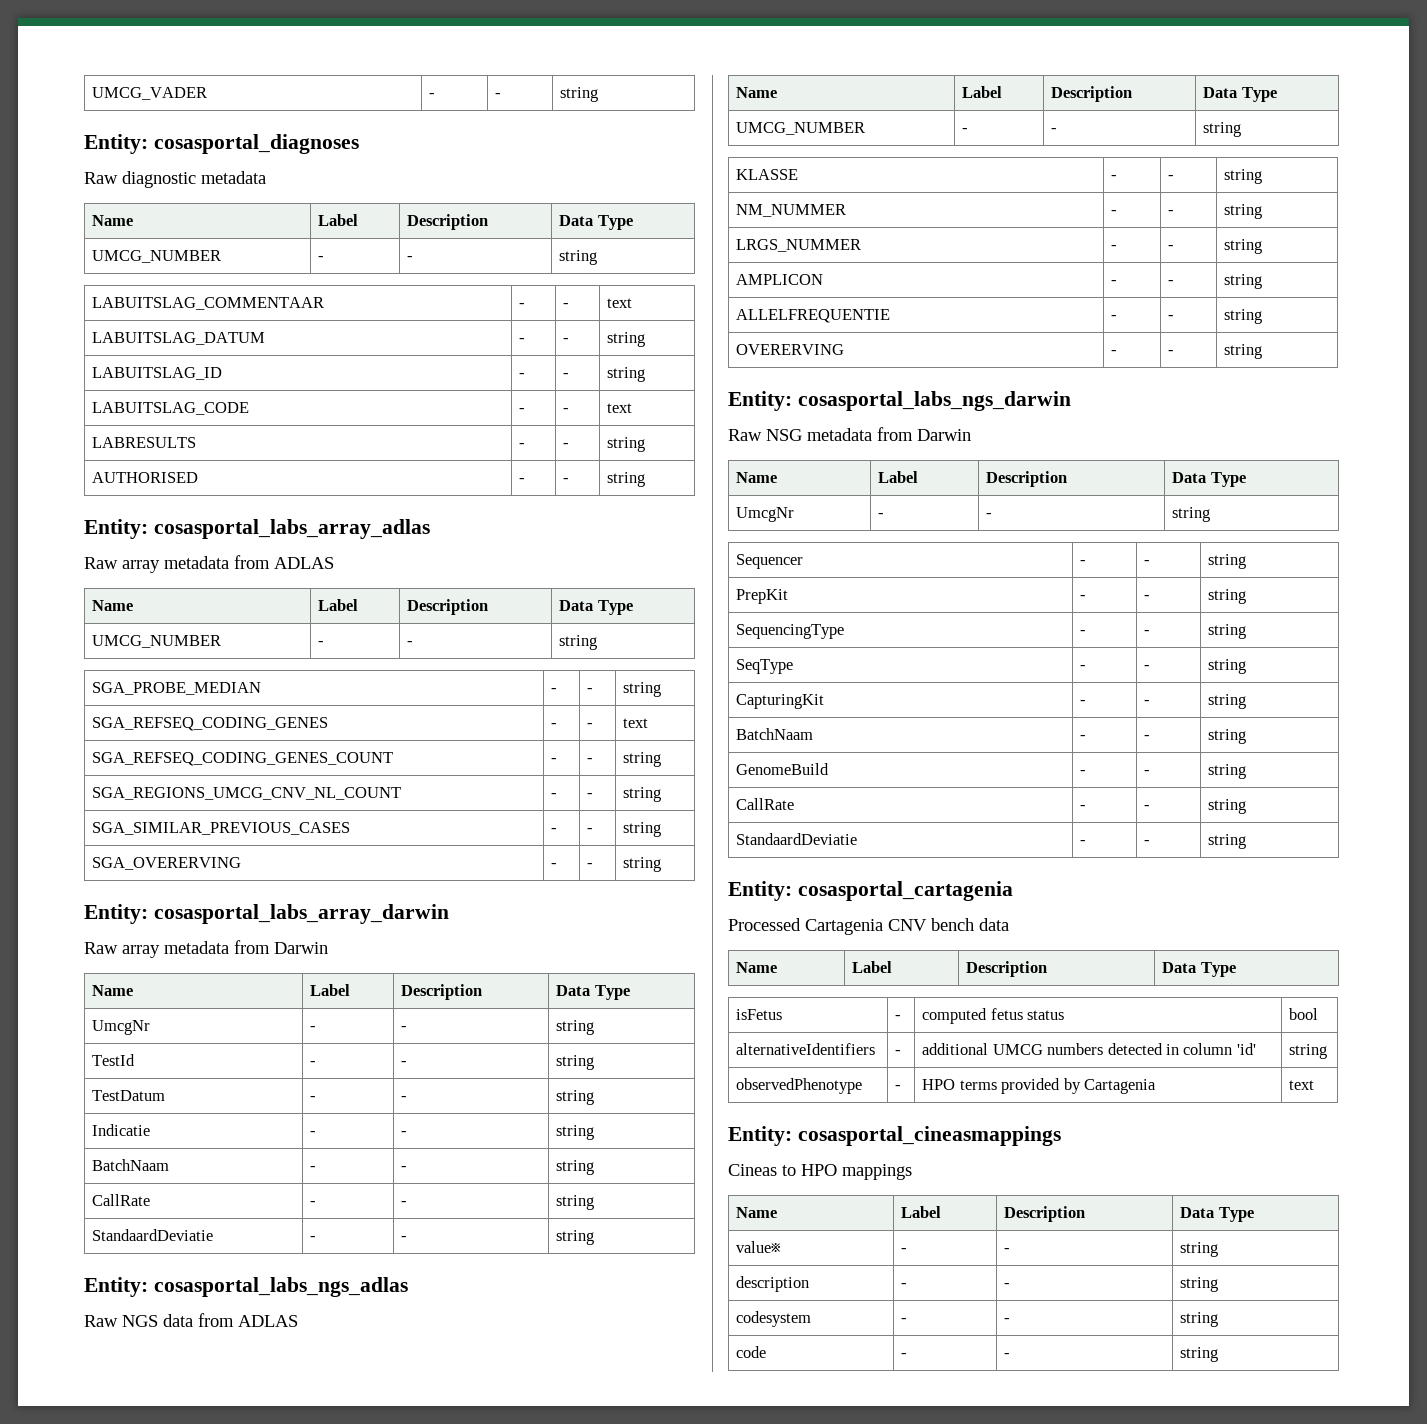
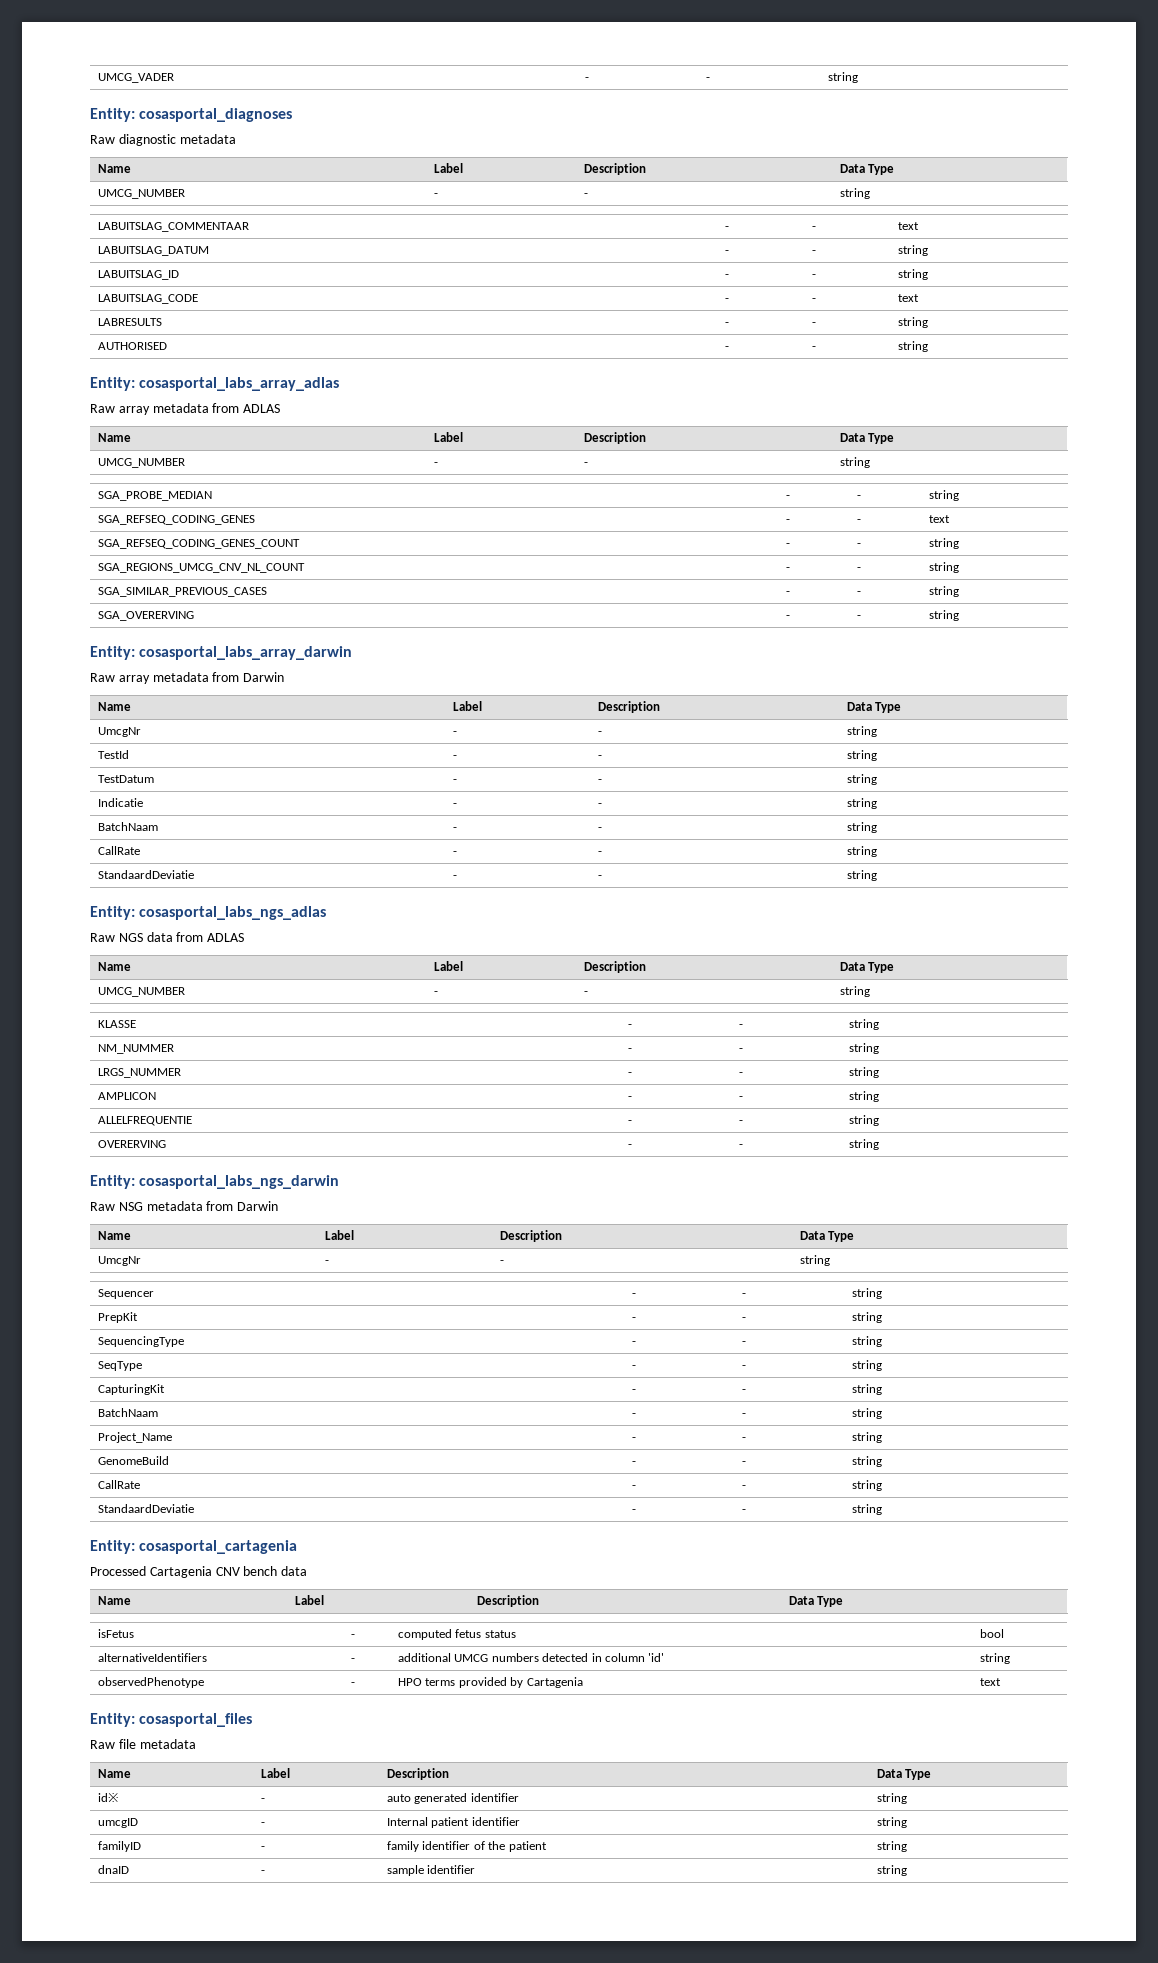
+ Project_Name | - | - | string
- Entity: cosasportal_cineasmappings
- Cineas to HPO mappings
+ Entity: cosasportal_files
+ Raw file metadata
  Name | Label | Description | Data Type
- value※ | - | - | string
- description | - | - | string
- codesystem | - | - | string
- code | - | - | string
+ id※ | - | auto generated identifier | string
+ umcgID | - | Internal patient identifier | string
+ familyID | - | family identifier of the patient | string
+ dnaID | - | sample identifier | string

